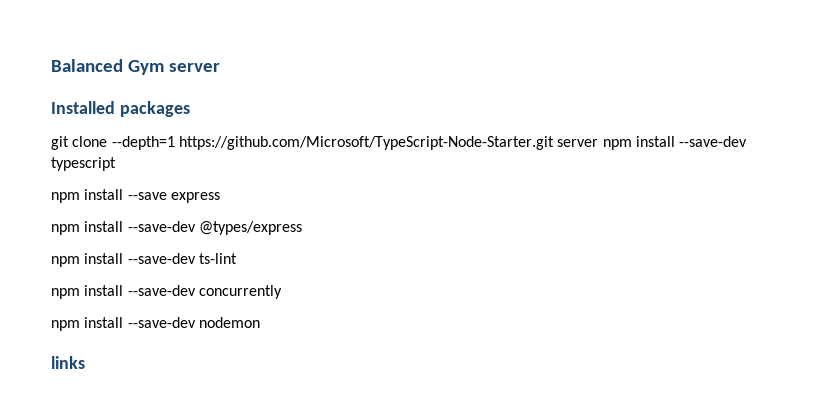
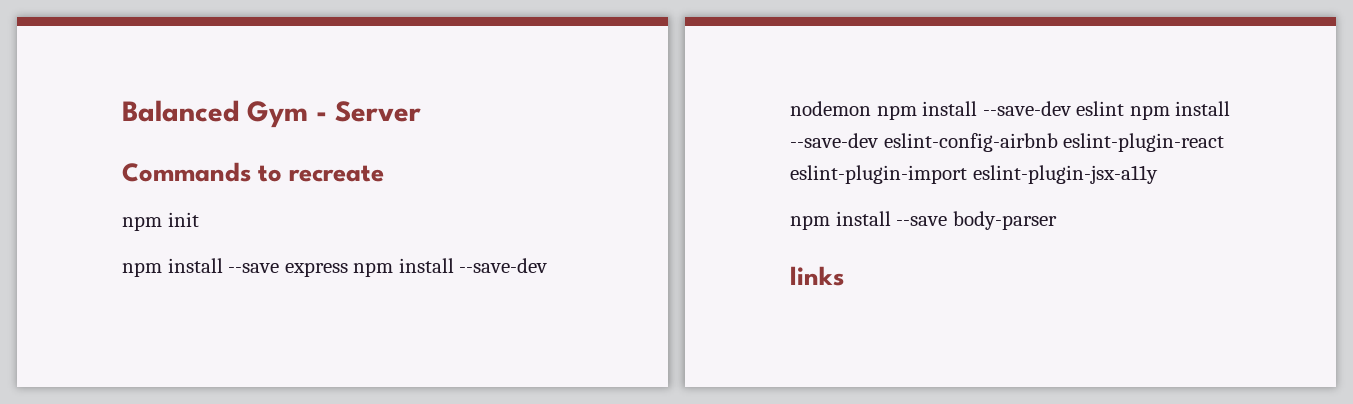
- Balanced Gym server
- Installed packages
- git clone --depth=1 https://github.com/Microsoft/TypeScript-Node-Starter.git server npm install --save-dev typescript
- npm install --save express
- npm install --save-dev @types/express
- npm install --save-dev ts-lint
- npm install --save-dev concurrently
- npm install --save-dev nodemon
+ Balanced Gym - Server
+ Commands to recreate
+ npm init
+ npm install --save express npm install --save-dev nodemon npm install --save-dev eslint npm install --save-dev eslint-config-airbnb eslint-plugin-react eslint-plugin-import eslint-plugin-jsx-a11y
+ npm install --save body-parser

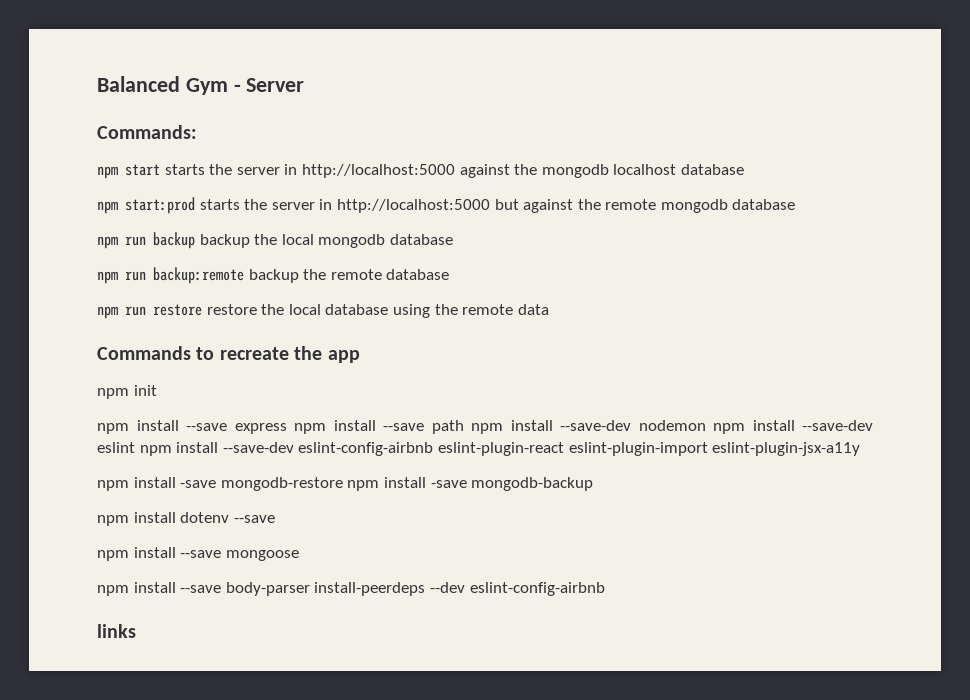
+ Commands:
+ npm start starts the server in http://localhost:5000 against the mongodb localhost database
+ npm start:prod starts the server in http://localhost:5000 but against the remote mongodb database
+ npm run backup backup the local mongodb database
+ npm run backup:remote backup the remote database
+ npm run restore restore the local database using the remote data
- Commands to recreate
+ Commands to recreate the app
- npm install --save express npm install --save-dev nodemon npm install --save-dev eslint npm install --save-dev eslint-config-airbnb eslint-plugin-react eslint-plugin-import eslint-plugin-jsx-a11y
+ npm install --save express npm install --save path npm install --save-dev nodemon npm install --save-dev eslint npm install --save-dev eslint-config-airbnb eslint-plugin-react eslint-plugin-import eslint-plugin-jsx-a11y
+ npm install -save mongodb-restore npm install -save mongodb-backup
+ npm install dotenv --save
+ npm install --save mongoose
- npm install --save body-parser
+ npm install --save body-parser install-peerdeps --dev eslint-config-airbnb

